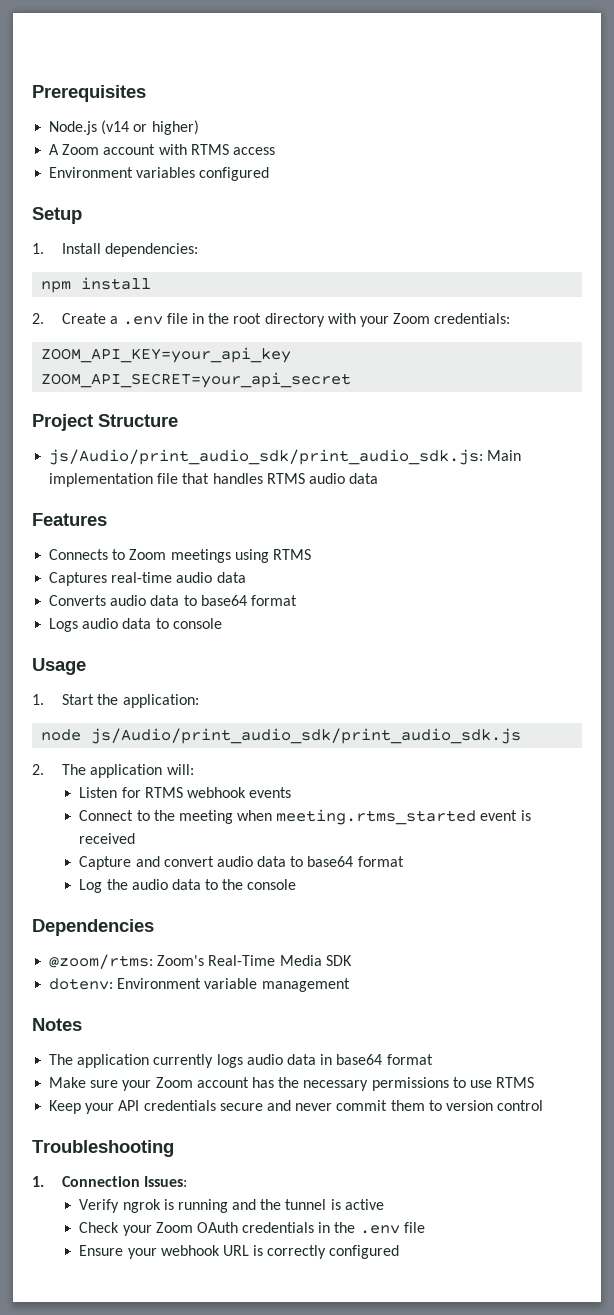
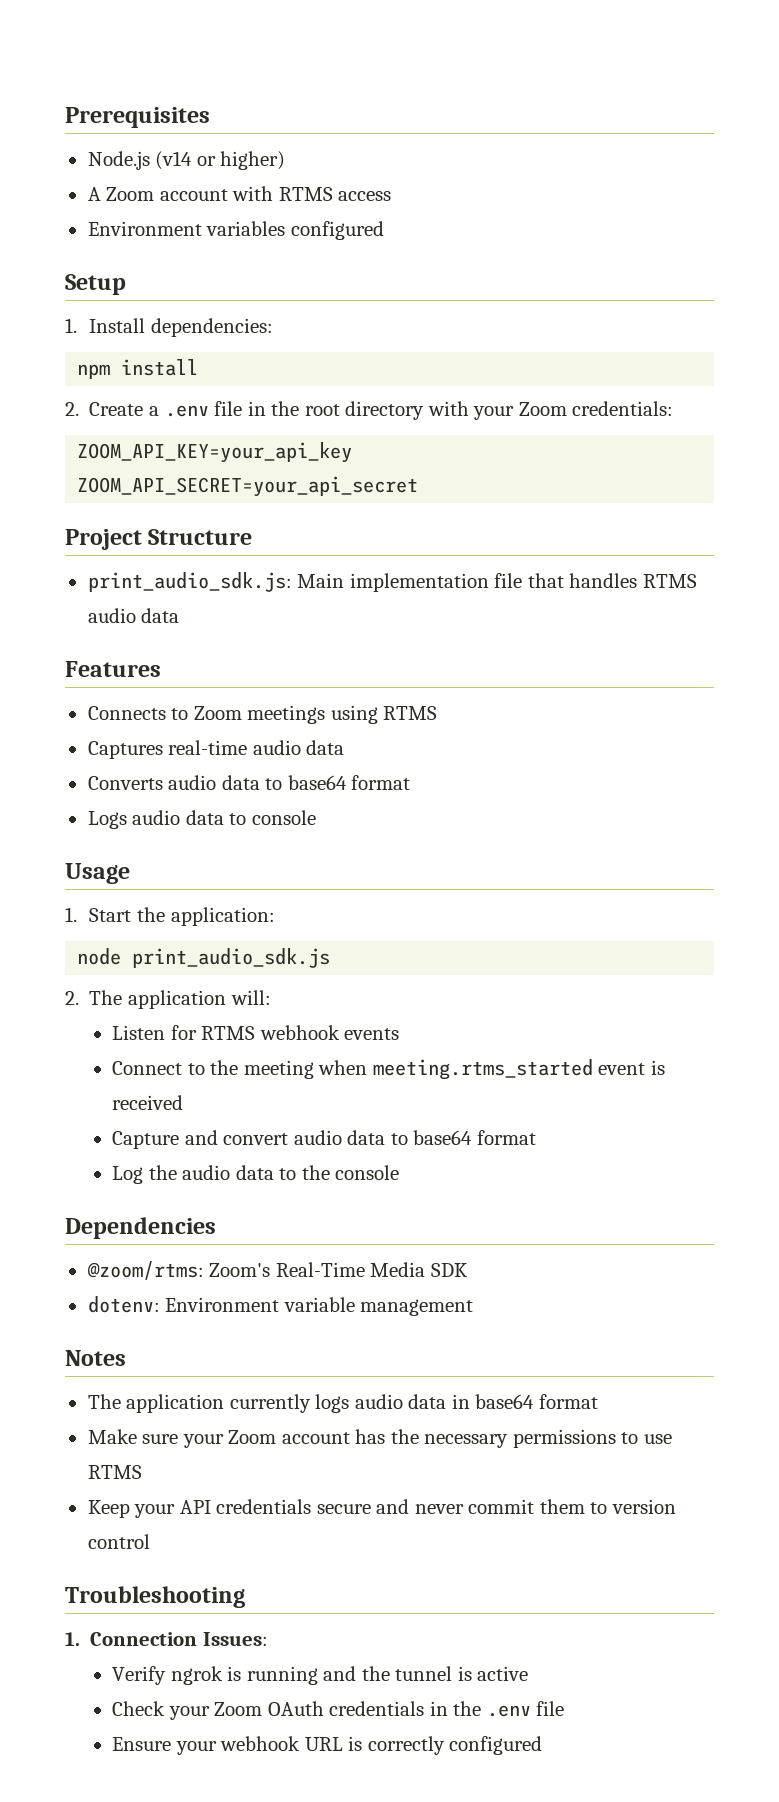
- js/Audio/print_audio_sdk/print_audio_sdk.js: Main implementation file that handles RTMS audio data
+ print_audio_sdk.js: Main implementation file that handles RTMS audio data
- node js/Audio/print_audio_sdk/print_audio_sdk.js
+ node print_audio_sdk.js

